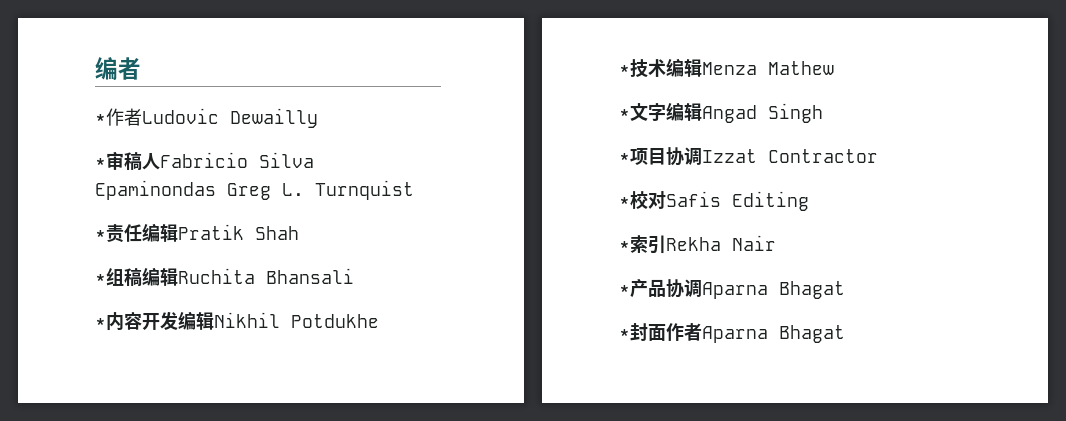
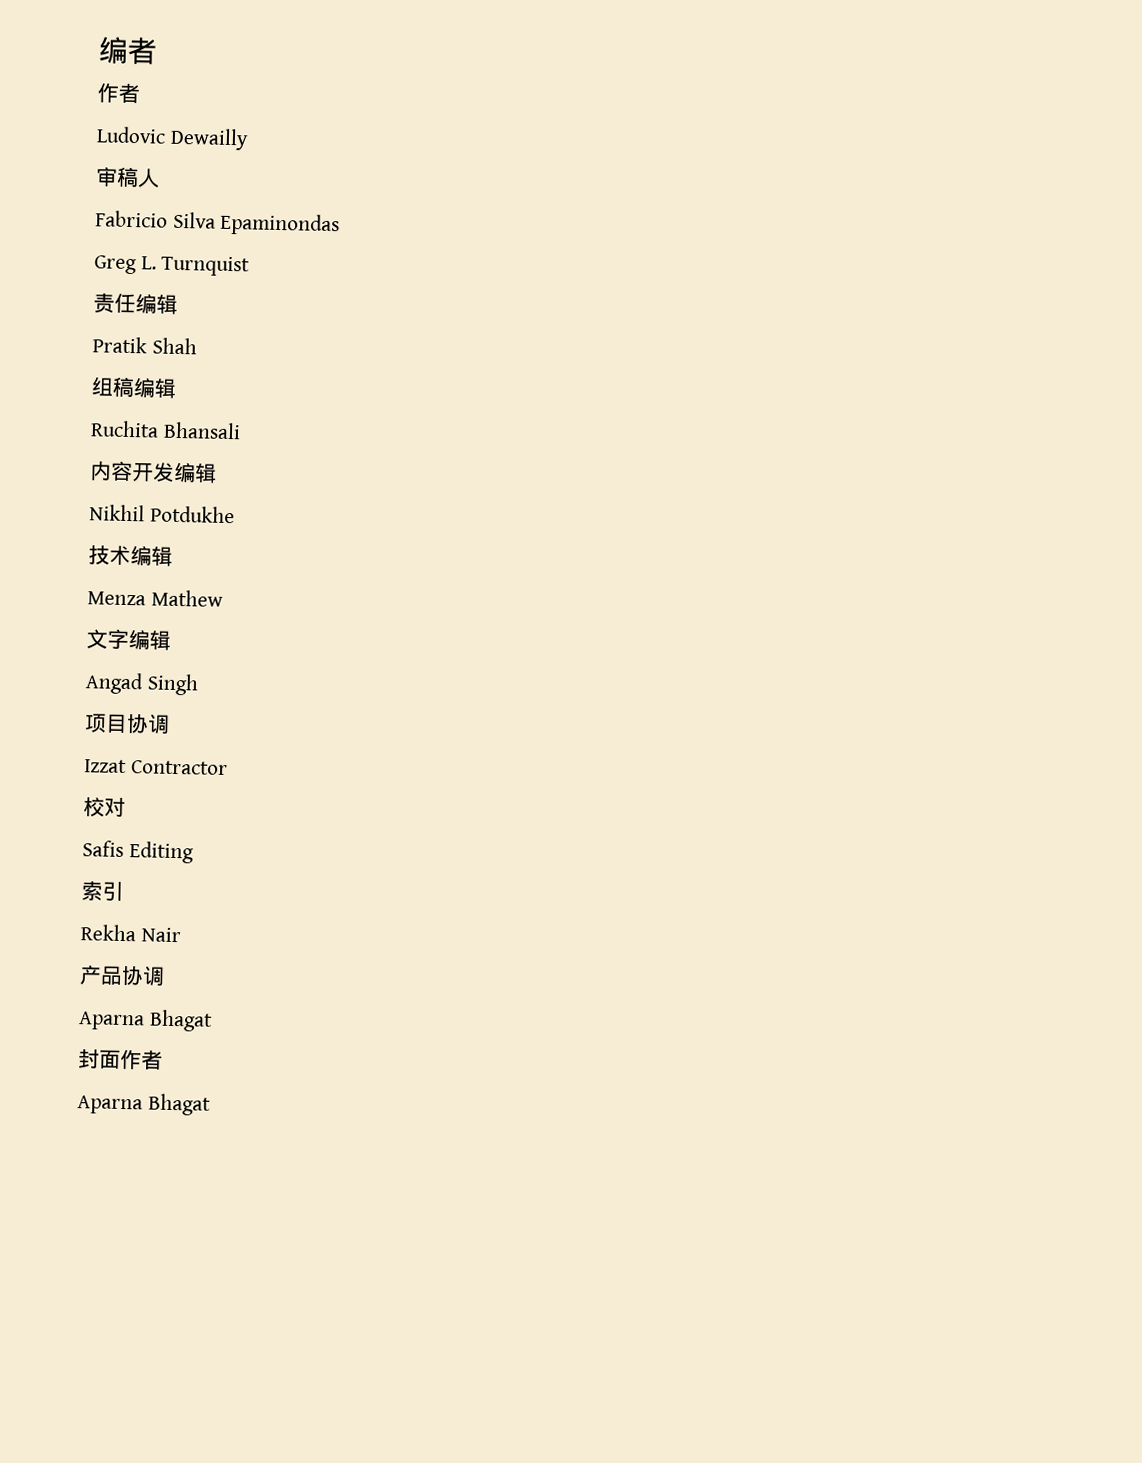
  编者
- *作者Ludovic Dewailly
+ 作者
+ Ludovic Dewailly
- *审稿人Fabricio Silva Epaminondas Greg L. Turnquist
+ 审稿人
+ Fabricio Silva Epaminondas
+ Greg L. Turnquist
- *责任编辑Pratik Shah
+ 责任编辑
+ Pratik Shah
- *组稿编辑Ruchita Bhansali
+ 组稿编辑
+ Ruchita Bhansali
- *内容开发编辑Nikhil Potdukhe
+ 内容开发编辑
+ Nikhil Potdukhe
- *技术编辑Menza Mathew
+ 技术编辑
+ Menza Mathew
- *文字编辑Angad Singh
+ 文字编辑
+ Angad Singh
- *项目协调Izzat Contractor
+ 项目协调
+ Izzat Contractor
- *校对Safis Editing
+ 校对
+ Safis Editing
- *索引Rekha Nair
+ 索引
+ Rekha Nair
- *产品协调Aparna Bhagat
+ 产品协调
+ Aparna Bhagat
- *封面作者Aparna Bhagat
+ 封面作者
+ Aparna Bhagat

